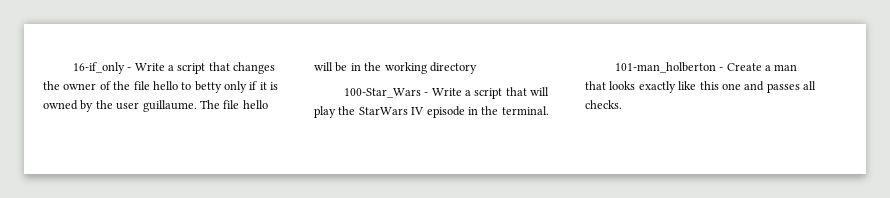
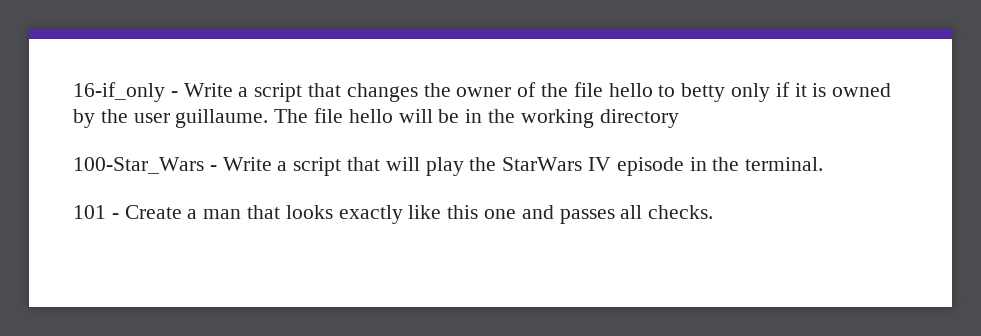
- 101-man_holberton - Create a man that looks exactly like this one and passes all checks.
+ 101 - Create a man that looks exactly like this one and passes all checks.

